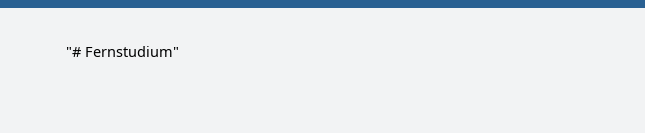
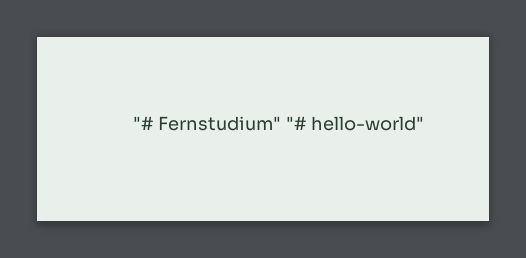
- "# Fernstudium"
+ "# Fernstudium" "# hello-world"

